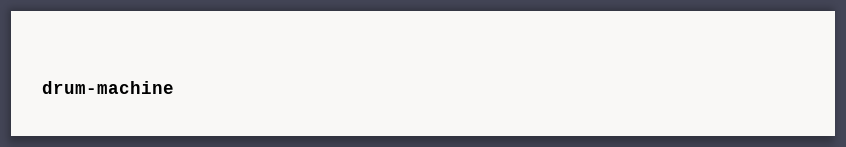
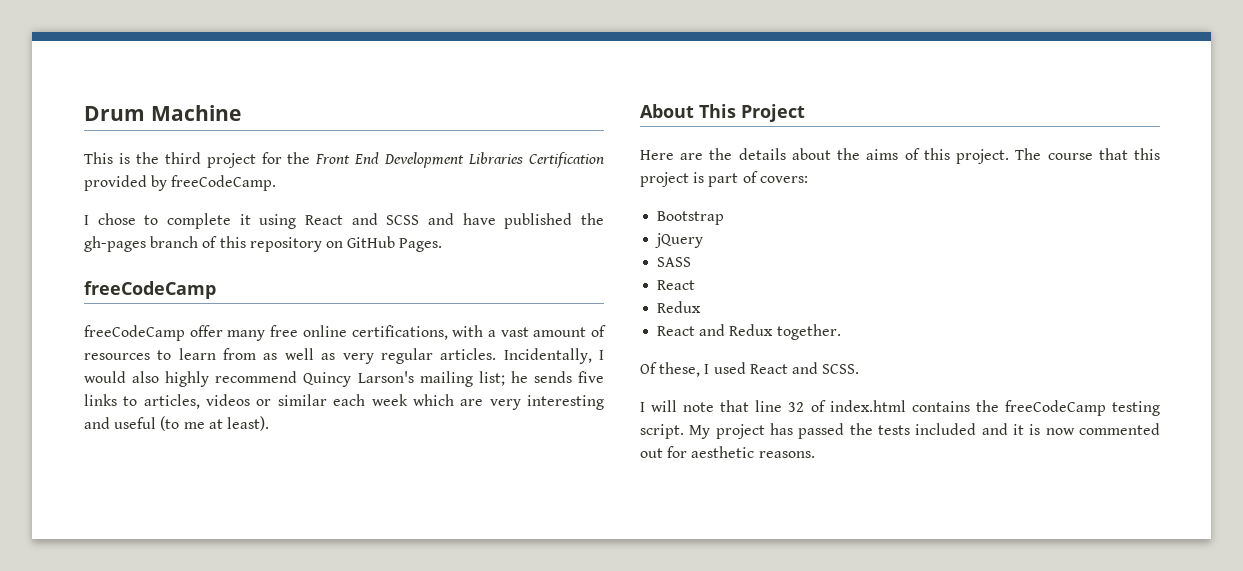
- drum-machine
+ Drum Machine
+ This is the third project for the Front End Development Libraries Certification provided by freeCodeCamp.
+ I chose to complete it using React and SCSS and have published the gh-pages branch of this repository on GitHub Pages.
+ freeCodeCamp
+ freeCodeCamp offer many free online certifications, with a vast amount of resources to learn from as well as very regular articles. Incidentally, I would also highly recommend Quincy Larson's mailing list; he sends five links to articles, videos or similar each week which are very interesting and useful (to me at least).
+ About This Project
+ Here are the details about the aims of this project. The course that this project is part of covers:
+ Bootstrap
+ jQuery
+ SASS
+ React
+ Redux
+ React and Redux together.
+ Of these, I used React and SCSS.
+ I will note that line 32 of index.html contains the freeCodeCamp testing script. My project has passed the tests included and it is now commented out for aesthetic reasons.

